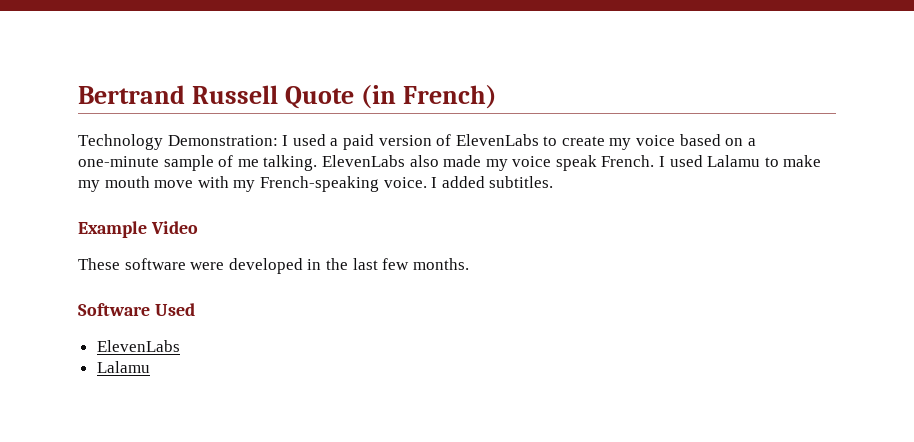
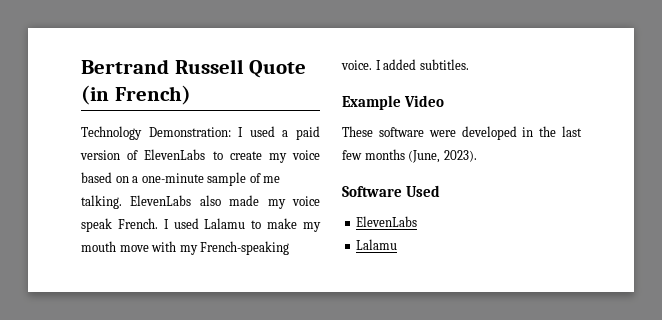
- These software were developed in the last few months.
+ These software were developed in the last few months (June, 2023).

